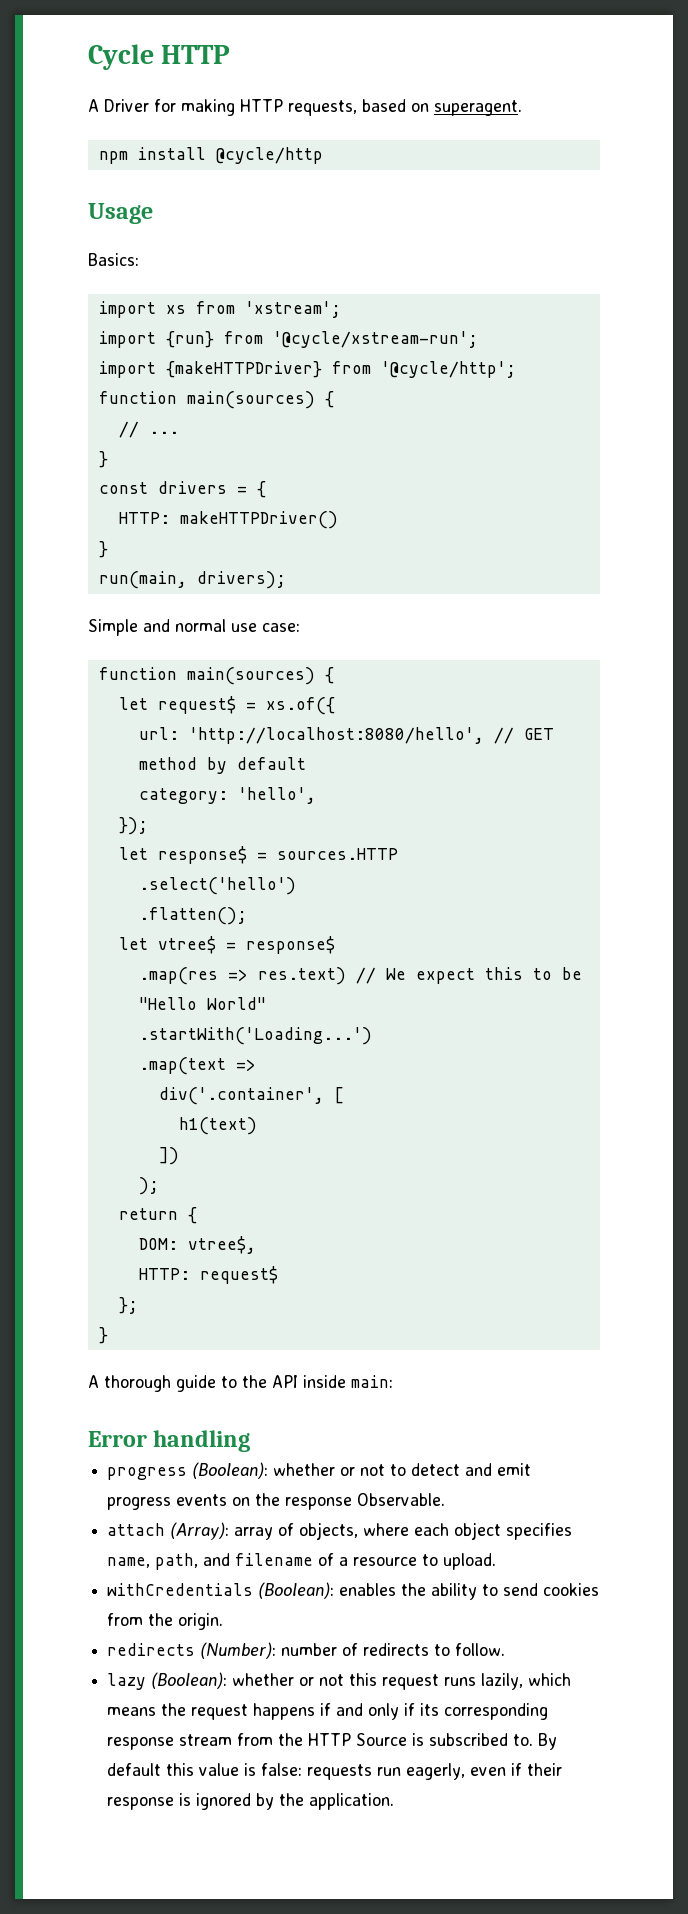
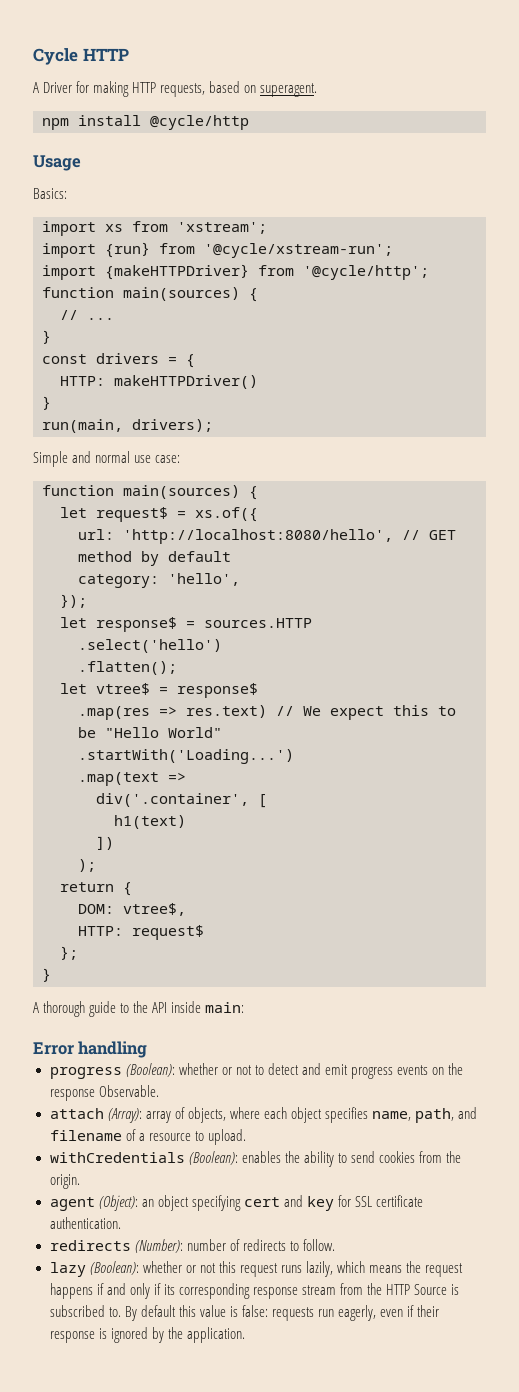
+ agent (Object): an object specifying cert and key for SSL certificate authentication.

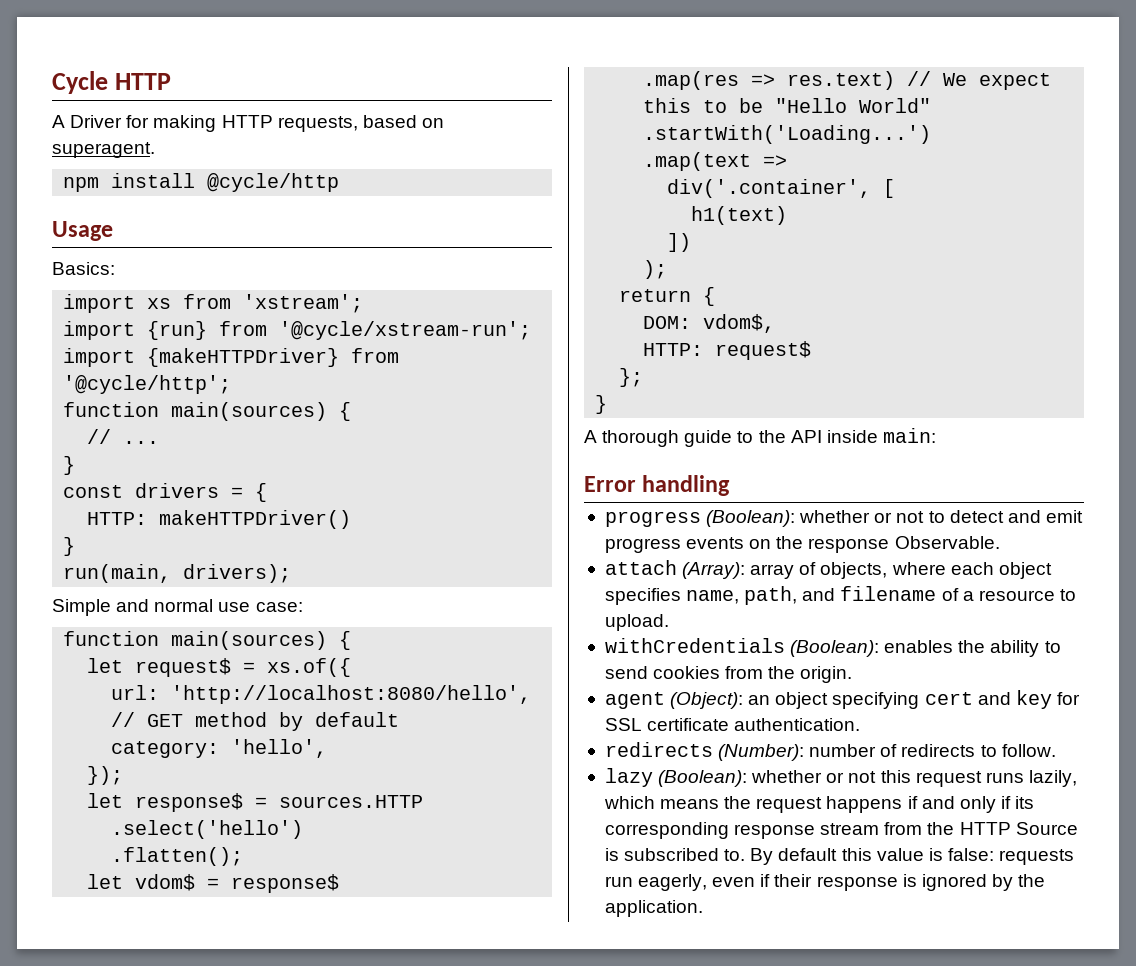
- let vtree$ = response$
+ let vdom$ = response$
- DOM: vtree$,
+ DOM: vdom$,

